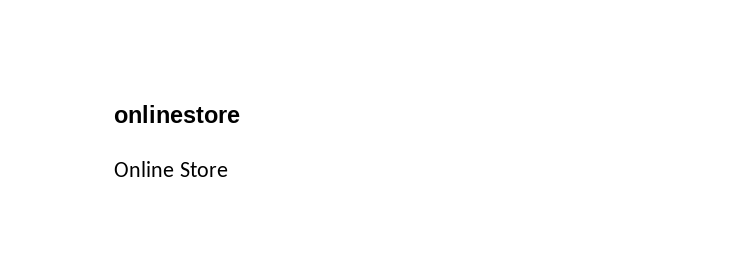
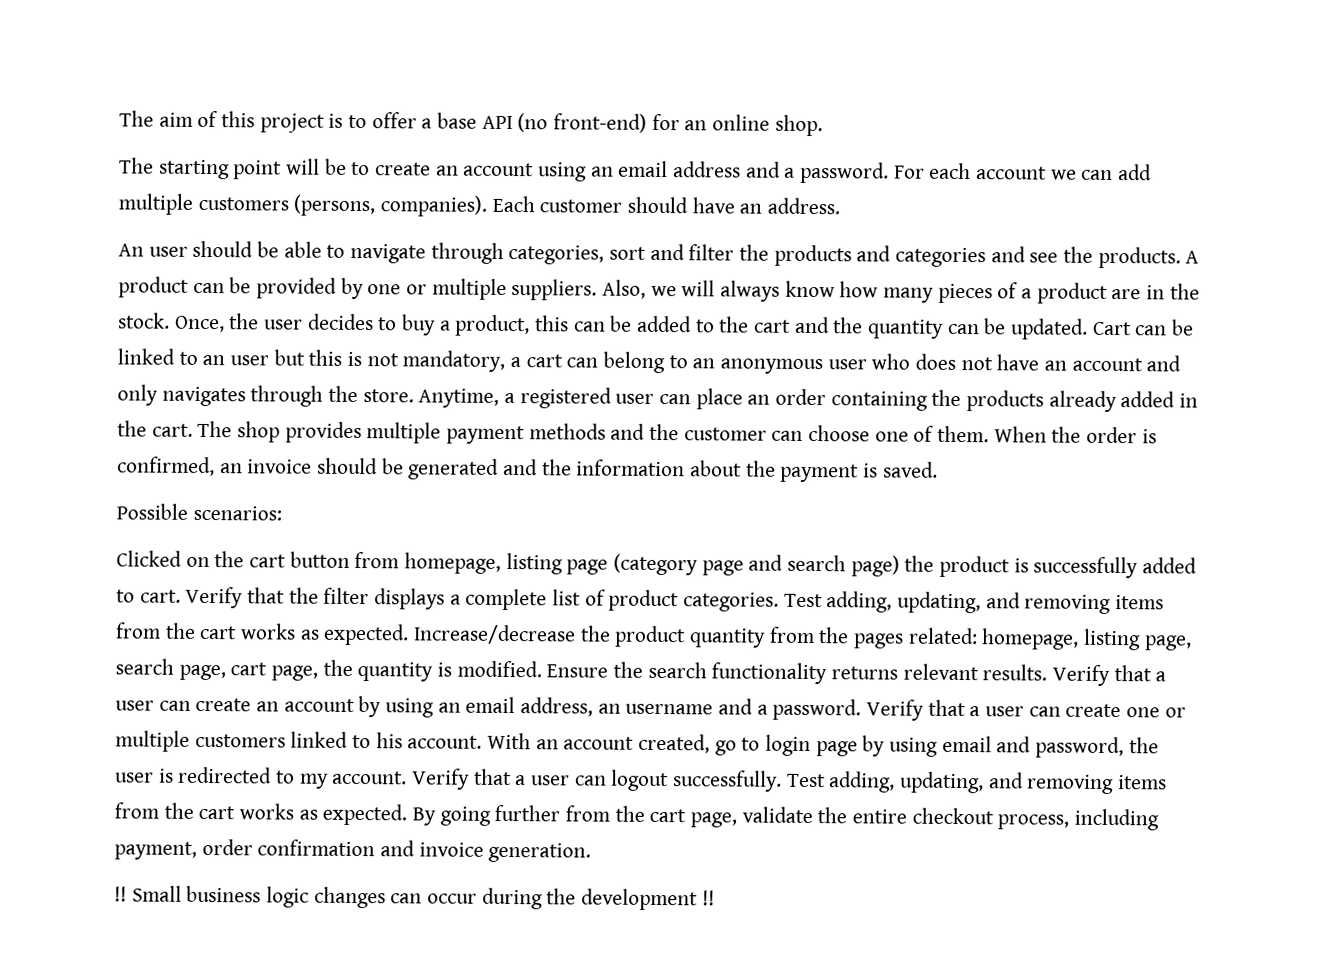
- onlinestore
- Online Store
+ The aim of this project is to offer a base API (no front-end) for an online shop.
+ The starting point will be to create an account using an email address and a password. For each account we can add multiple customers (persons, companies). Each customer should have an address.
+ An user should be able to navigate through categories, sort and filter the products and categories and see the products. A product can be provided by one or multiple suppliers. Also, we will always know how many pieces of a product are in the stock. Once, the user decides to buy a product, this can be added to the cart and the quantity can be updated. Cart can be linked to an user but this is not mandatory, a cart can belong to an anonymous user who does not have an account and only navigates through the store. Anytime, a registered user can place an order containing the products already added in the cart. The shop provides multiple payment methods and the customer can choose one of them. When the order is confirmed, an invoice should be generated and the information about the payment is saved.
+ Possible scenarios:
+ Clicked on the cart button from homepage, listing page (category page and search page) the product is successfully added to cart. Verify that the filter displays a complete list of product categories. Test adding, updating, and removing items from the cart works as expected. Increase/decrease the product quantity from the pages related: homepage, listing page, search page, cart page, the quantity is modified. Ensure the search functionality returns relevant results. Verify that a user can create an account by using an email address, an username and a password. Verify that a user can create one or multiple customers linked to his account. With an account created, go to login page by using email and password, the user is redirected to my account. Verify that a user can logout successfully. Test adding, updating, and removing items from the cart works as expected. By going further from the cart page, validate the entire checkout process, including payment, order confirmation and invoice generation.
+ !! Small business logic changes can occur during the development !!

